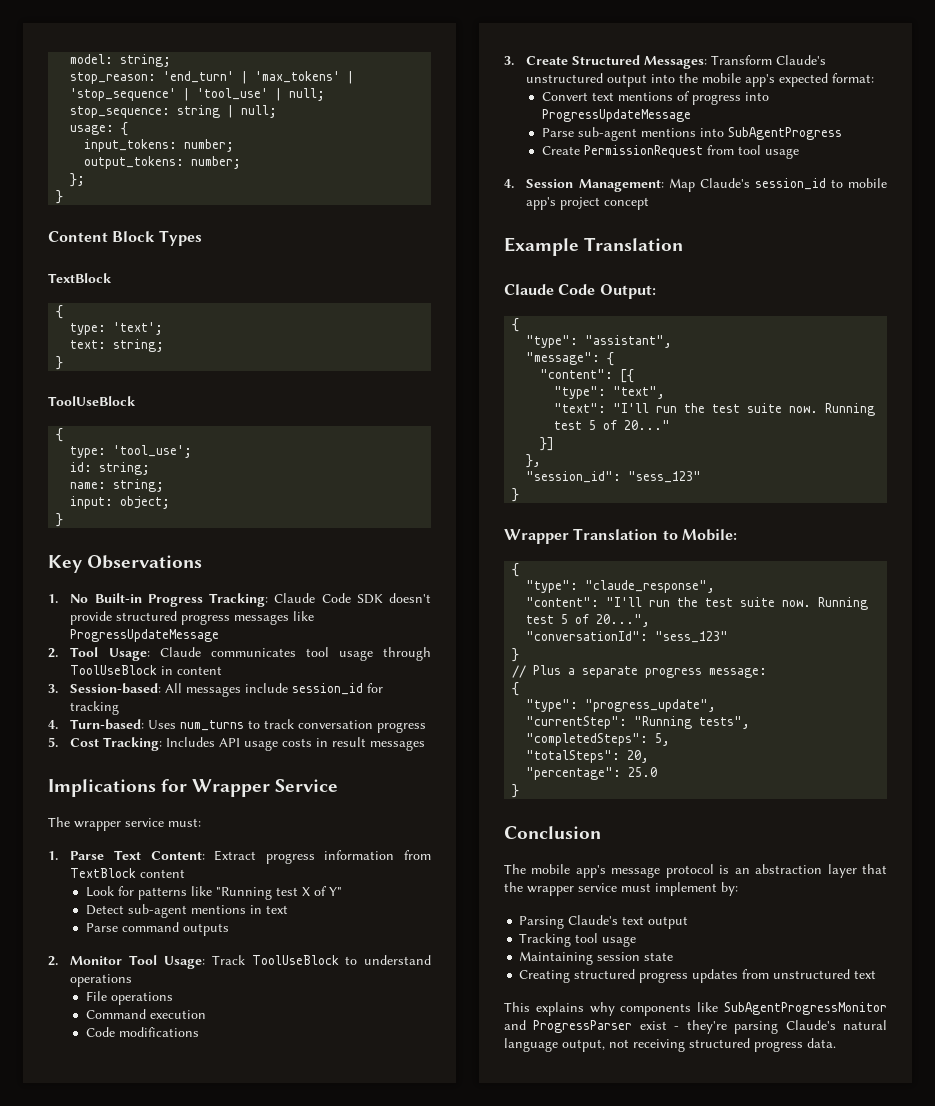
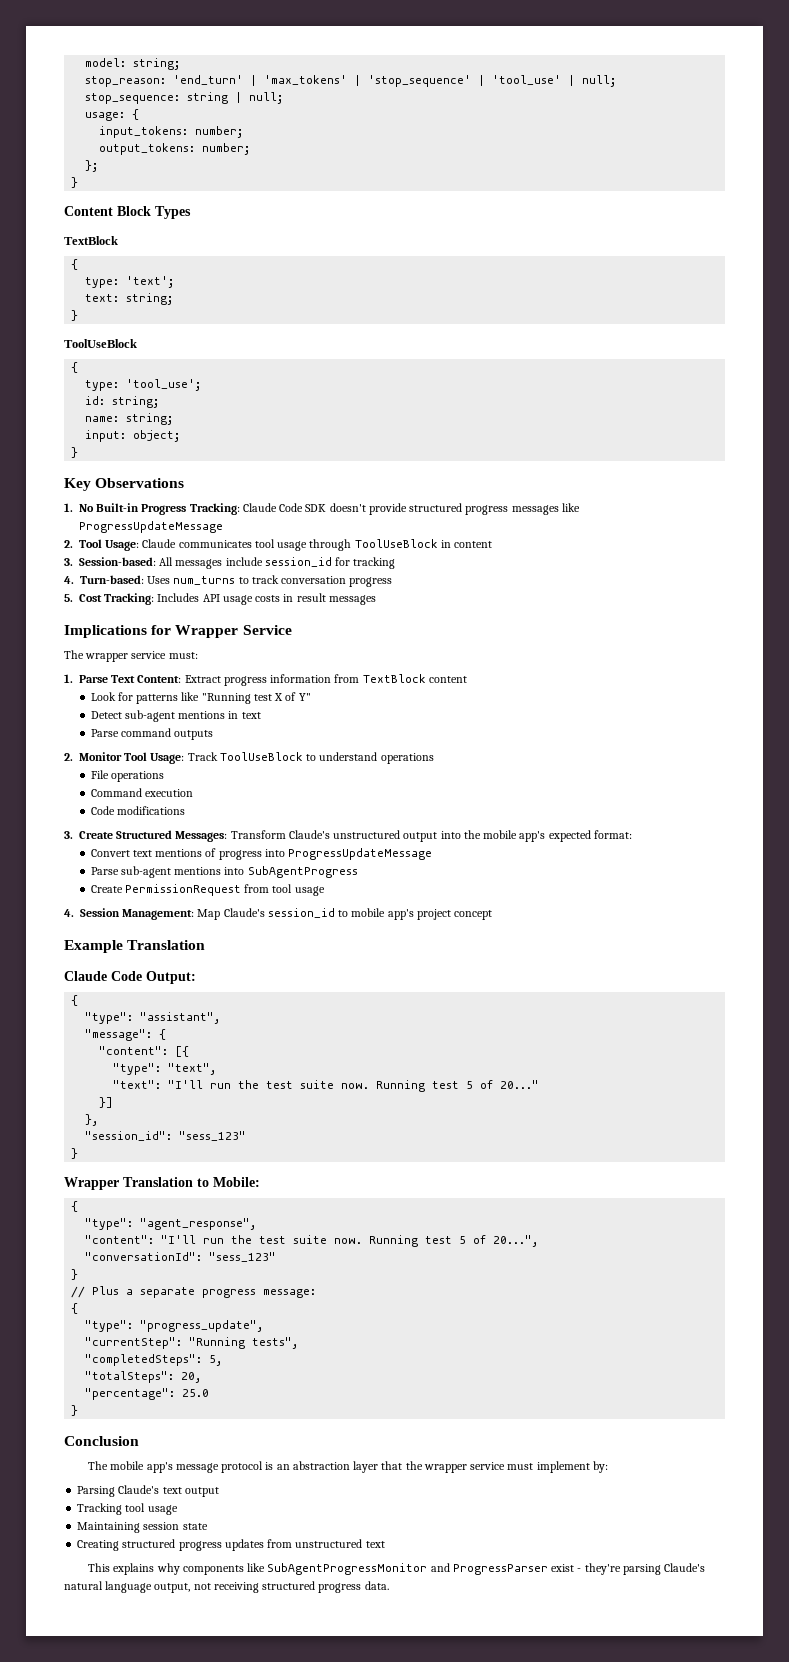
- "type": "claude_response",
+ "type": "agent_response",

